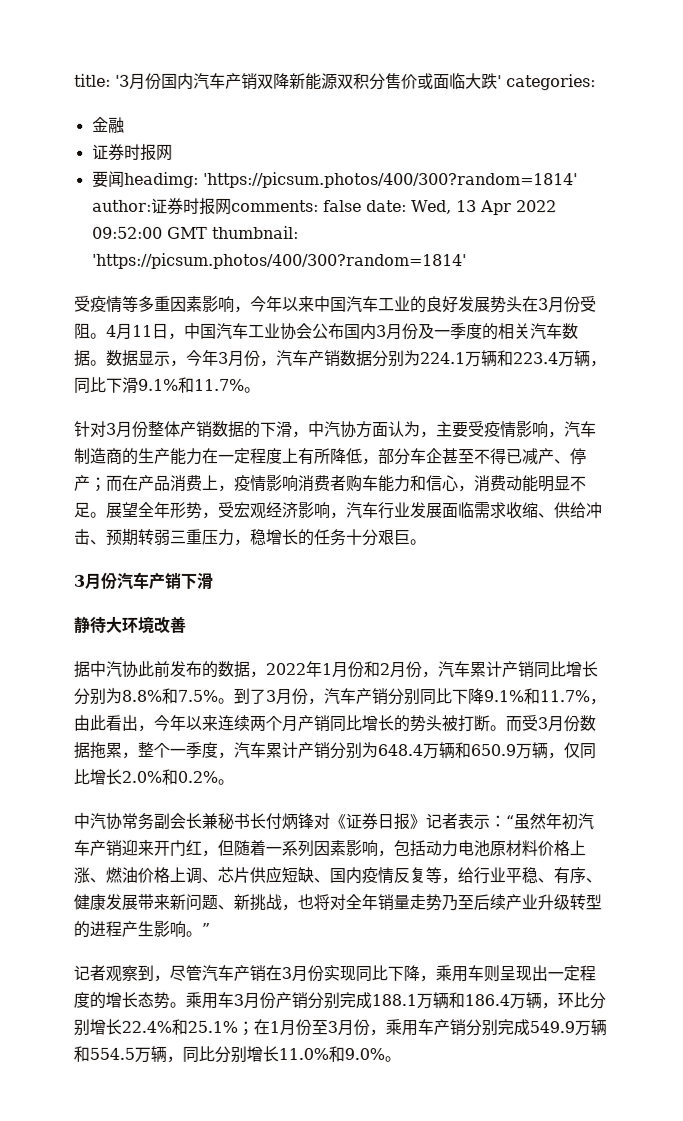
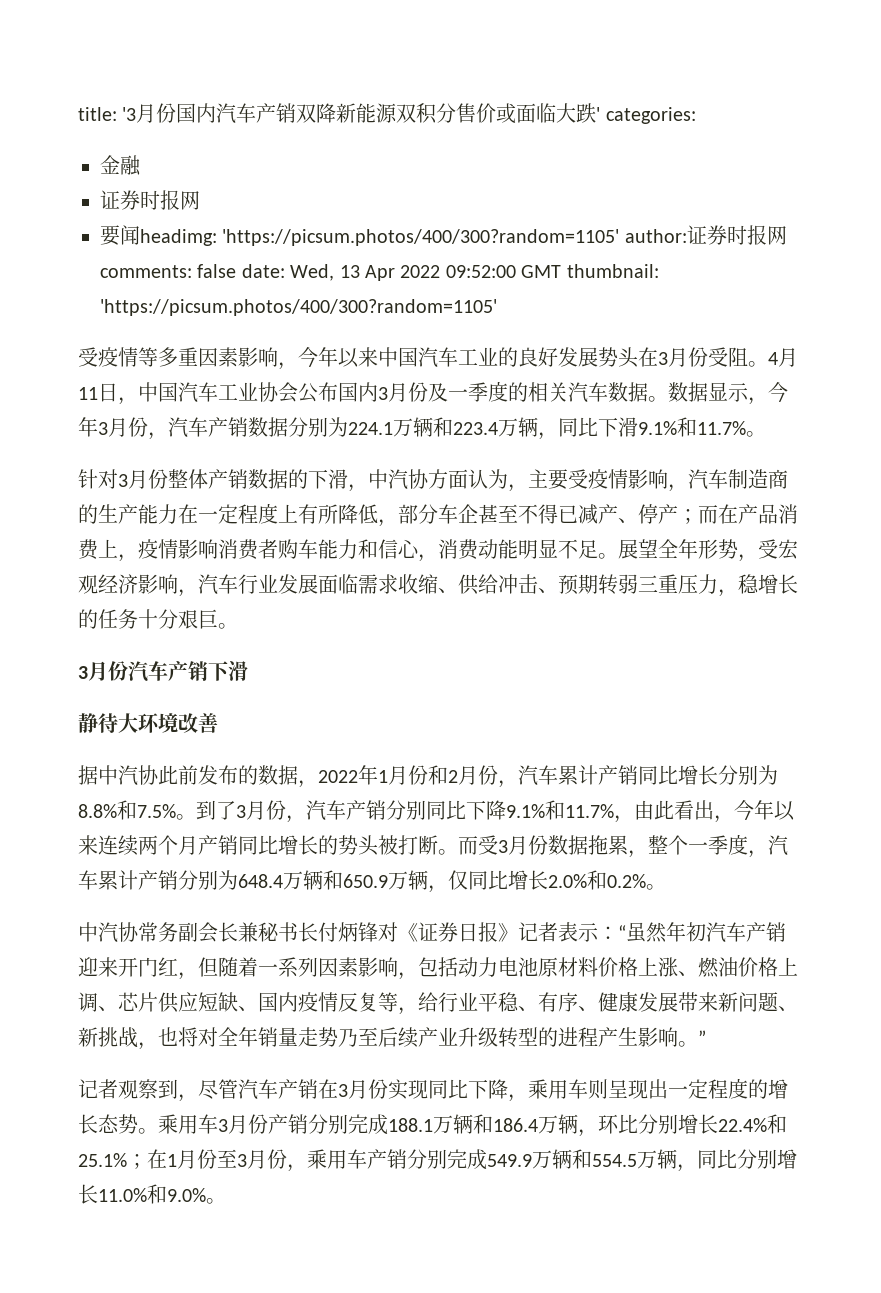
- 要闻headimg: 'https://picsum.photos/400/300?random=1814' author:证券时报网comments: false date: Wed, 13 Apr 2022 09:52:00 GMT thumbnail: 'https://picsum.photos/400/300?random=1814'
+ 要闻headimg: 'https://picsum.photos/400/300?random=1105' author:证券时报网comments: false date: Wed, 13 Apr 2022 09:52:00 GMT thumbnail: 'https://picsum.photos/400/300?random=1105'

